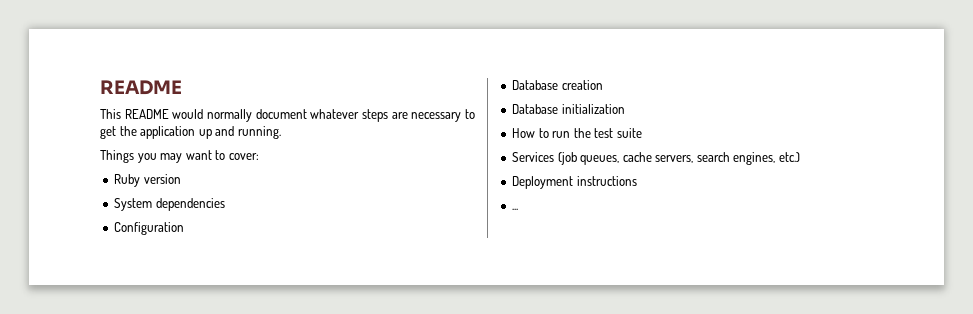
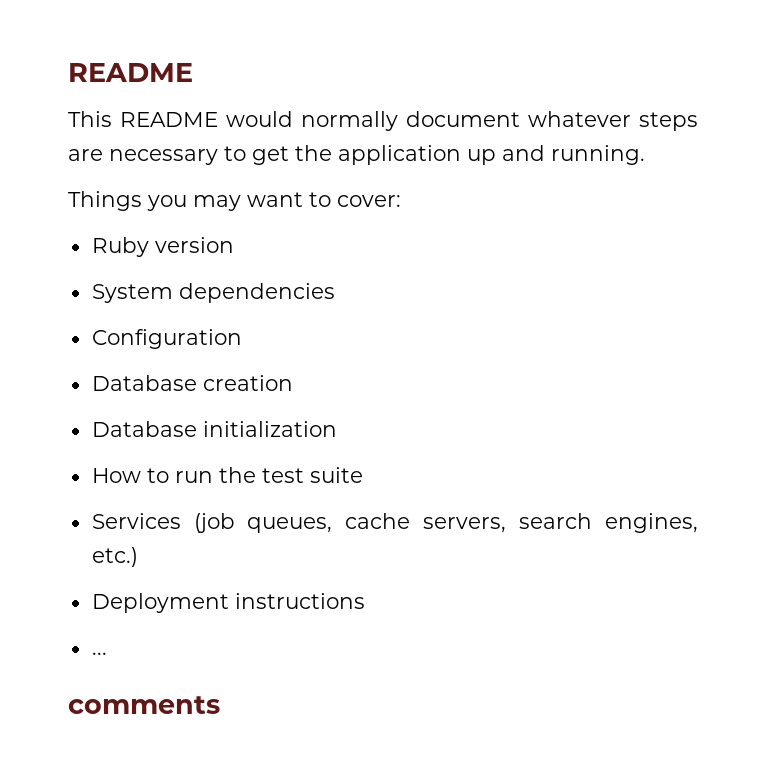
+ comments

